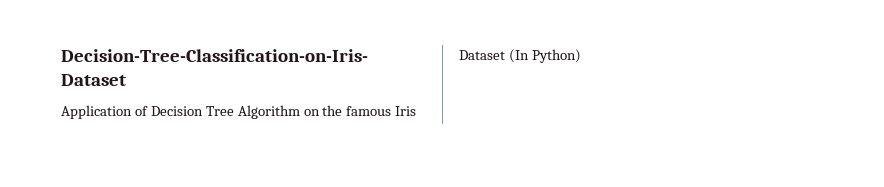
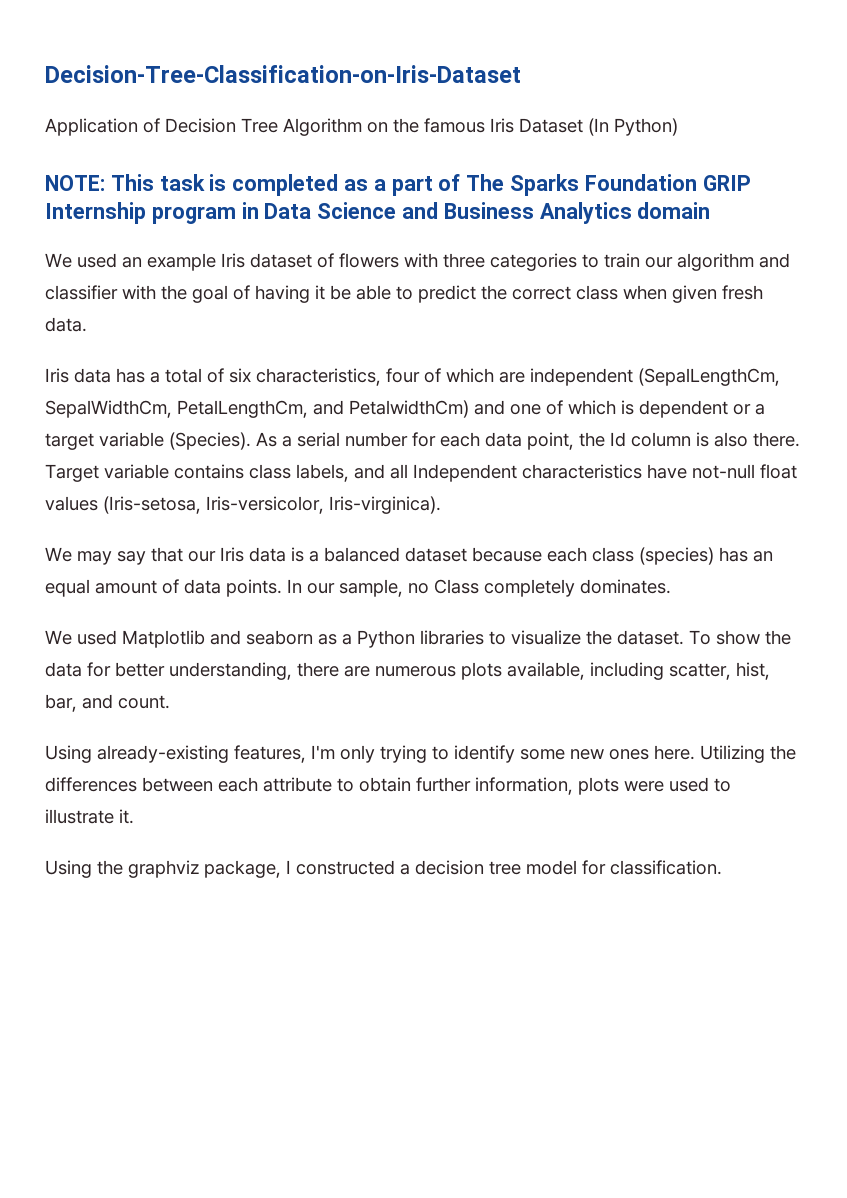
+ NOTE: This task is completed as a part of The Sparks Foundation GRIP Internship program in Data Science and Business Analytics domain
+ We used an example Iris dataset of flowers with three categories to train our algorithm and classifier with the goal of having it be able to predict the correct class when given fresh data.
+ Iris data has a total of six characteristics, four of which are independent (SepalLengthCm, SepalWidthCm, PetalLengthCm, and PetalwidthCm) and one of which is dependent or a target variable (Species). As a serial number for each data point, the Id column is also there. Target variable contains class labels, and all Independent characteristics have not-null float values (Iris-setosa, Iris-versicolor, Iris-virginica).
+ We may say that our Iris data is a balanced dataset because each class (species) has an equal amount of data points. In our sample, no Class completely dominates.
+ We used Matplotlib and seaborn as a Python libraries to visualize the dataset. To show the data for better understanding, there are numerous plots available, including scatter, hist, bar, and count.
+ Using already-existing features, I'm only trying to identify some new ones here. Utilizing the differences between each attribute to obtain further information, plots were used to illustrate it.
+ Using the graphviz package, I constructed a decision tree model for classification.

